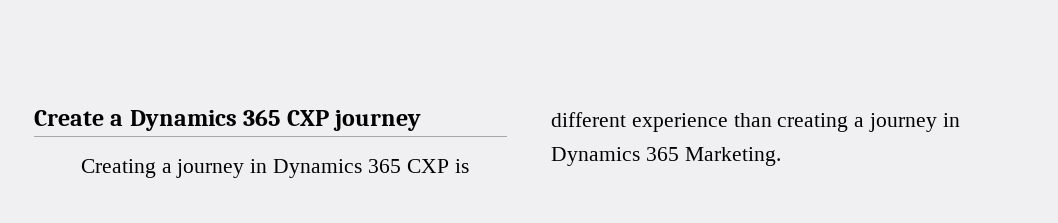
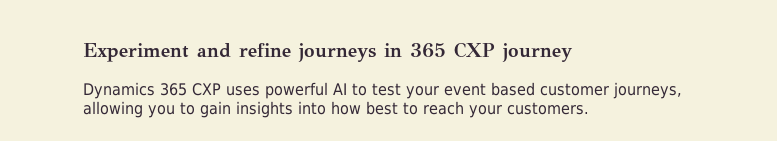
- Create a Dynamics 365 CXP journey
- Creating a journey in Dynamics 365 CXP is different experience than creating a journey in Dynamics 365 Marketing.
+ Experiment and refine journeys in 365 CXP journey
+ Dynamics 365 CXP uses powerful AI to test your event based customer journeys, allowing you to gain insights into how best to reach your customers.

